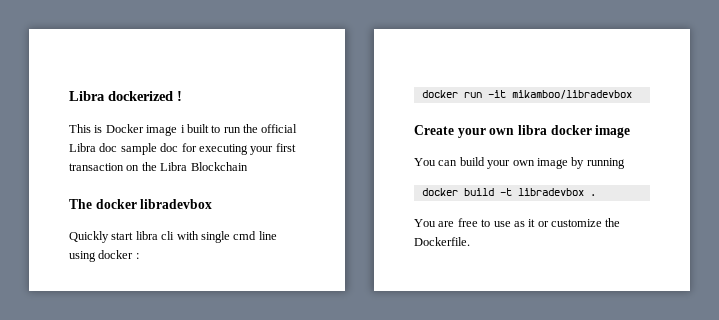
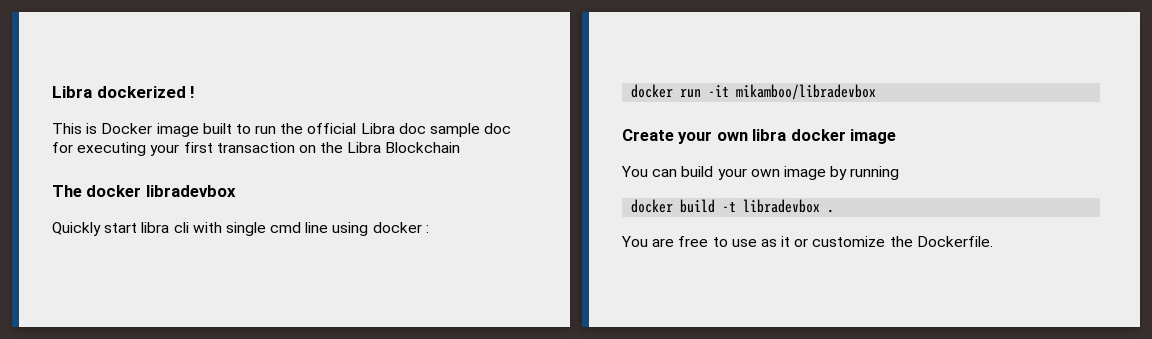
- This is Docker image i built to run the official Libra doc sample doc for executing your first transaction on the Libra Blockchain
+ This is Docker image built to run the official Libra doc sample doc for executing your first transaction on the Libra Blockchain

